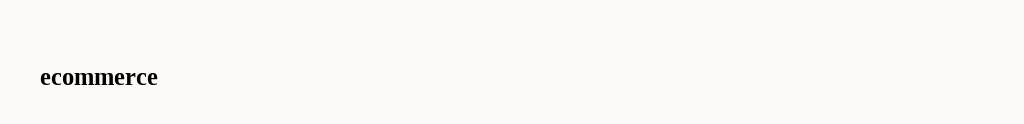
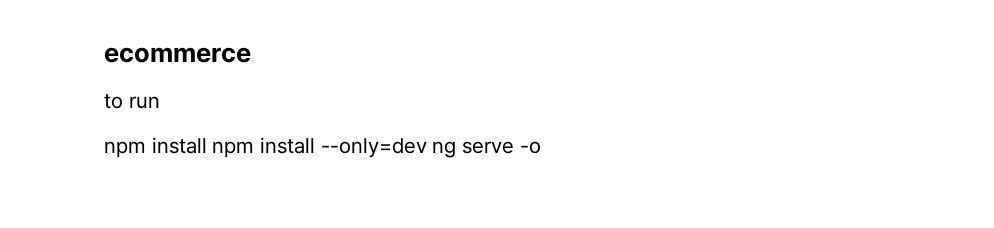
+ to run
+ npm install npm install --only=dev ng serve -o

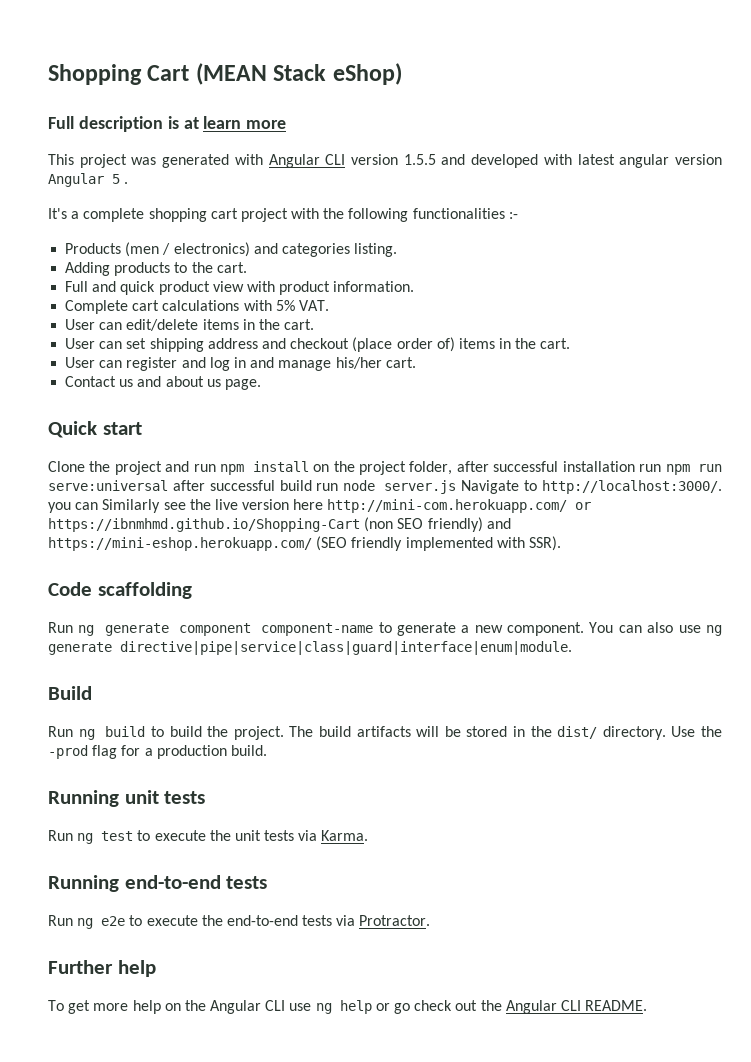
- ecommerce
- to run
- npm install npm install --only=dev ng serve -o
+ Shopping Cart (MEAN Stack eShop)
+ Full description is at learn more
+ This project was generated with Angular CLI version 1.5.5 and developed with latest angular version Angular 5 .
+ It's a complete shopping cart project with the following functionalities :-
+ Products (men / electronics) and categories listing.
+ Adding products to the cart.
+ Full and quick product view with product information.
+ Complete cart calculations with 5% VAT.
+ User can edit/delete items in the cart.
+ User can set shipping address and checkout (place order of) items in the cart.
+ User can register and log in and manage his/her cart.
+ Contact us and about us page.
+ Quick start
+ Clone the project and run npm install on the project folder, after successful installation run npm run serve:universal after successful build run node server.js Navigate to http://localhost:3000/. you can Similarly see the live version here http://mini-com.herokuapp.com/ or https://ibnmhmd.github.io/Shopping-Cart (non SEO friendly) and https://mini-eshop.herokuapp.com/ (SEO friendly implemented with SSR).
+ Code scaffolding
+ Run ng generate component component-name to generate a new component. You can also use ng generate directive|pipe|service|class|guard|interface|enum|module.
+ Build
+ Run ng build to build the project. The build artifacts will be stored in the dist/ directory. Use the -prod flag for a production build.
+ Running unit tests
+ Run ng test to execute the unit tests via Karma.
+ Running end-to-end tests
+ Run ng e2e to execute the end-to-end tests via Protractor.
+ Further help
+ To get more help on the Angular CLI use ng help or go check out the Angular CLI README.

